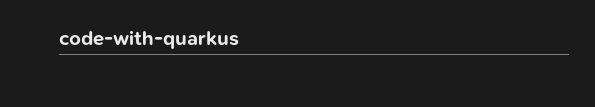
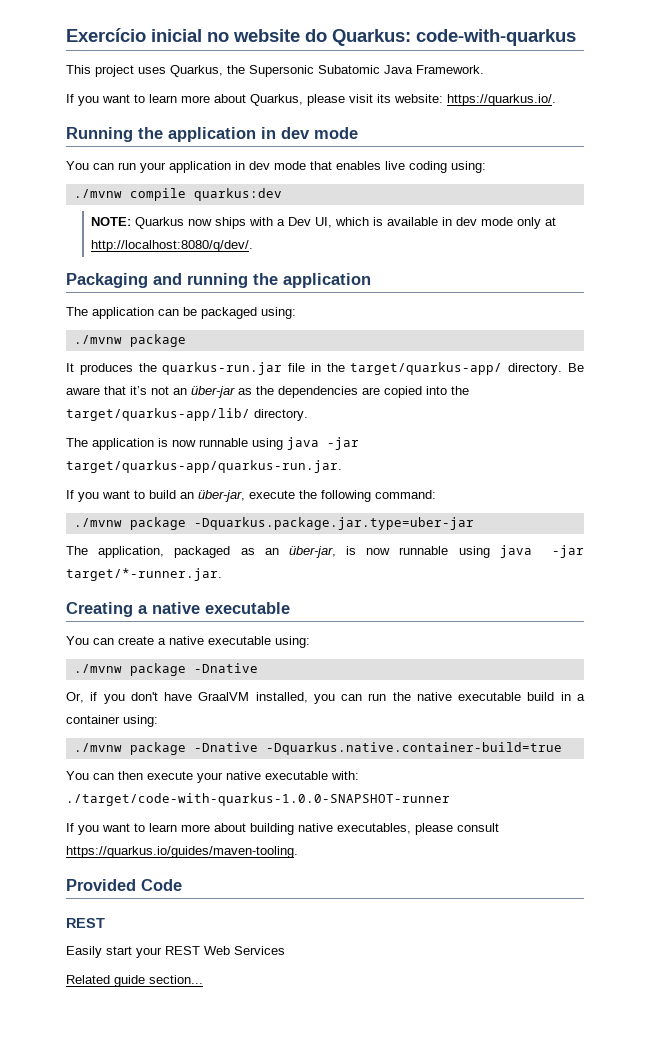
- code-with-quarkus
+ Exercício inicial no website do Quarkus: code-with-quarkus
+ This project uses Quarkus, the Supersonic Subatomic Java Framework.
+ If you want to learn more about Quarkus, please visit its website: https://quarkus.io/.
+ Running the application in dev mode
+ You can run your application in dev mode that enables live coding using:
+ ./mvnw compile quarkus:dev
+ NOTE: Quarkus now ships with a Dev UI, which is available in dev mode only at http://localhost:8080/q/dev/.
+ Packaging and running the application
+ The application can be packaged using:
+ ./mvnw package
+ It produces the quarkus-run.jar file in the target/quarkus-app/ directory. Be aware that it’s not an über-jar as the dependencies are copied into the target/quarkus-app/lib/ directory.
+ The application is now runnable using java -jar target/quarkus-app/quarkus-run.jar.
+ If you want to build an über-jar, execute the following command:
+ ./mvnw package -Dquarkus.package.jar.type=uber-jar
+ The application, packaged as an über-jar, is now runnable using java -jar target/*-runner.jar.
+ Creating a native executable
+ You can create a native executable using:
+ ./mvnw package -Dnative
+ Or, if you don't have GraalVM installed, you can run the native executable build in a container using:
+ ./mvnw package -Dnative -Dquarkus.native.container-build=true
+ You can then execute your native executable with: ./target/code-with-quarkus-1.0.0-SNAPSHOT-runner
+ If you want to learn more about building native executables, please consult https://quarkus.io/guides/maven-tooling.
+ Provided Code
+ REST
+ Easily start your REST Web Services
+ Related guide section...

